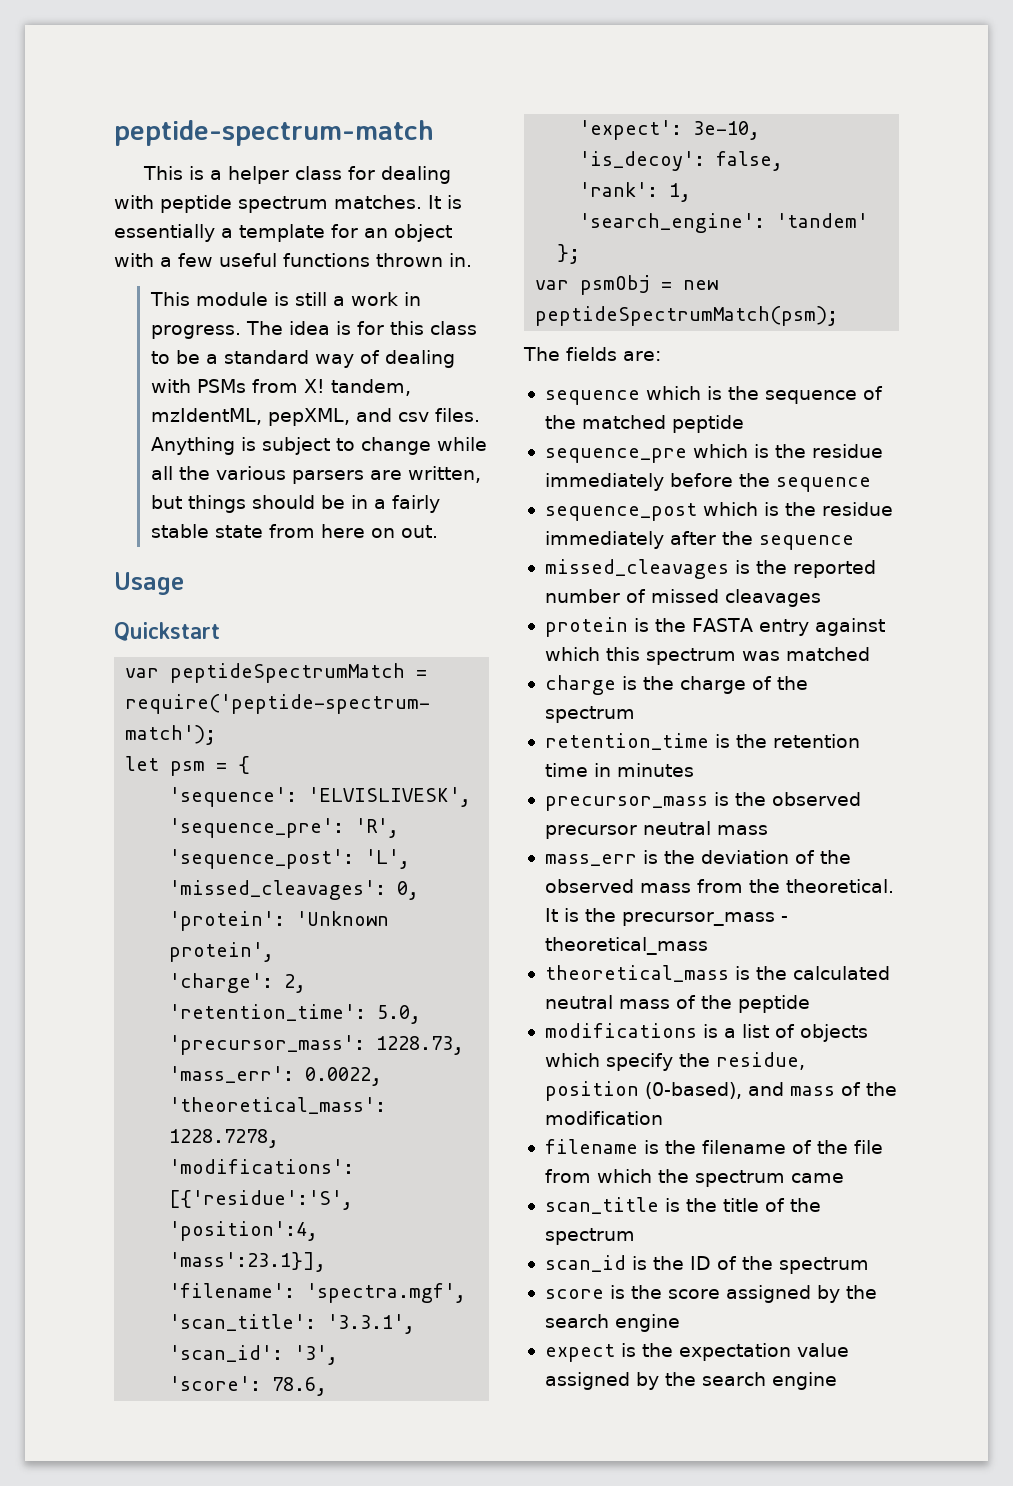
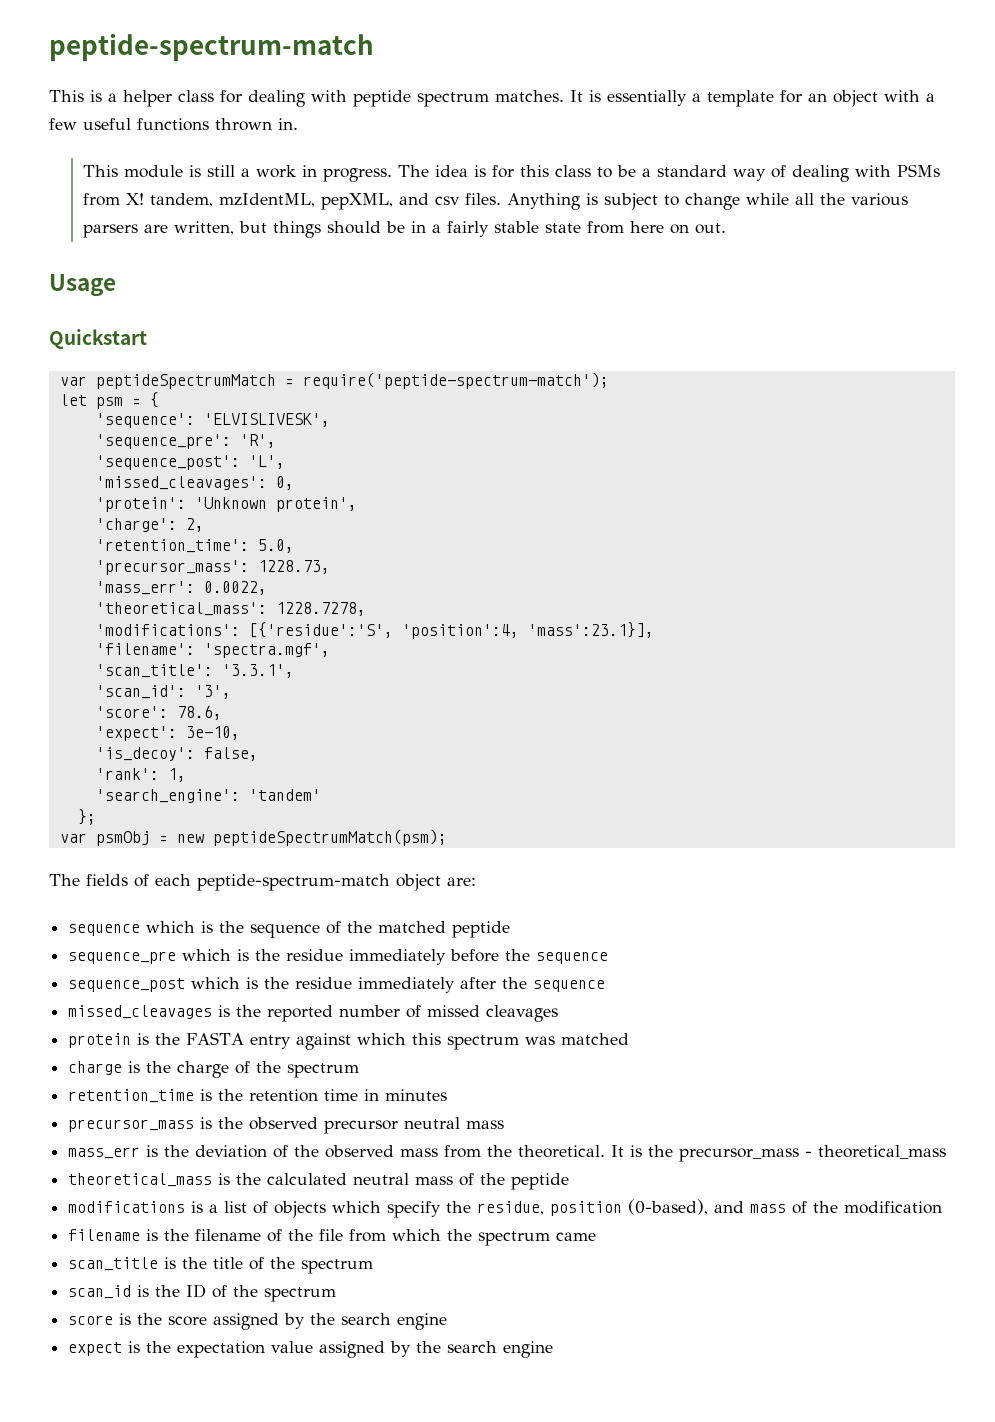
- The fields are:
+ The fields of each peptide-spectrum-match object are:

